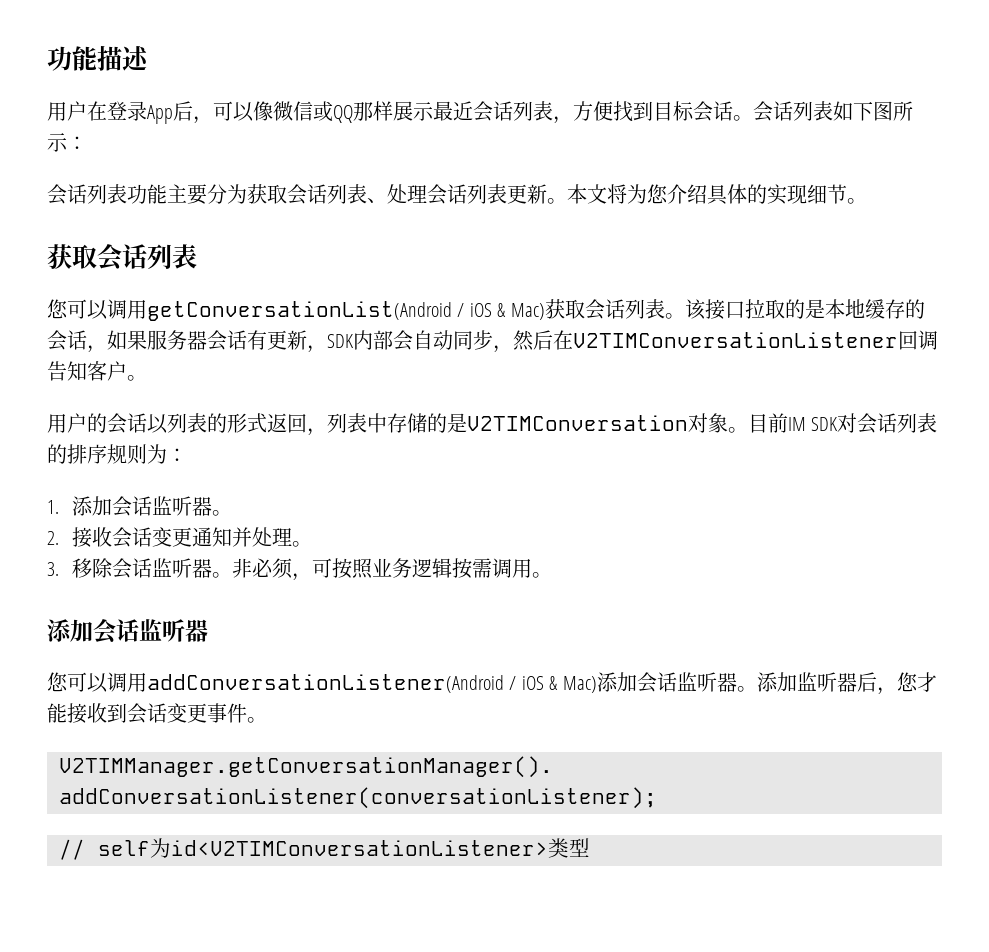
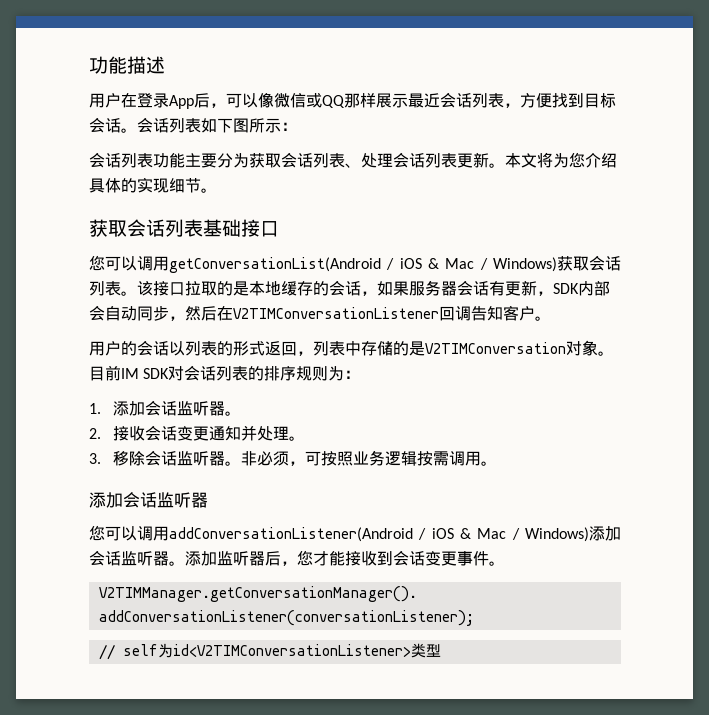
  本文将为您介绍具体的实现细节。
- 获取会话列表
+ 获取会话列表基础接口
- 您可以调用getConversationList(Android / iOS & Mac)获取会话列表。
+ 您可以调用getConversationList(Android / iOS & Mac / Windows)获取会话列表。
- 您可以调用addConversationListener(Android / iOS & Mac)添加会话监听器。
+ 您可以调用addConversationListener(Android / iOS & Mac / Windows)添加会话监听器。

